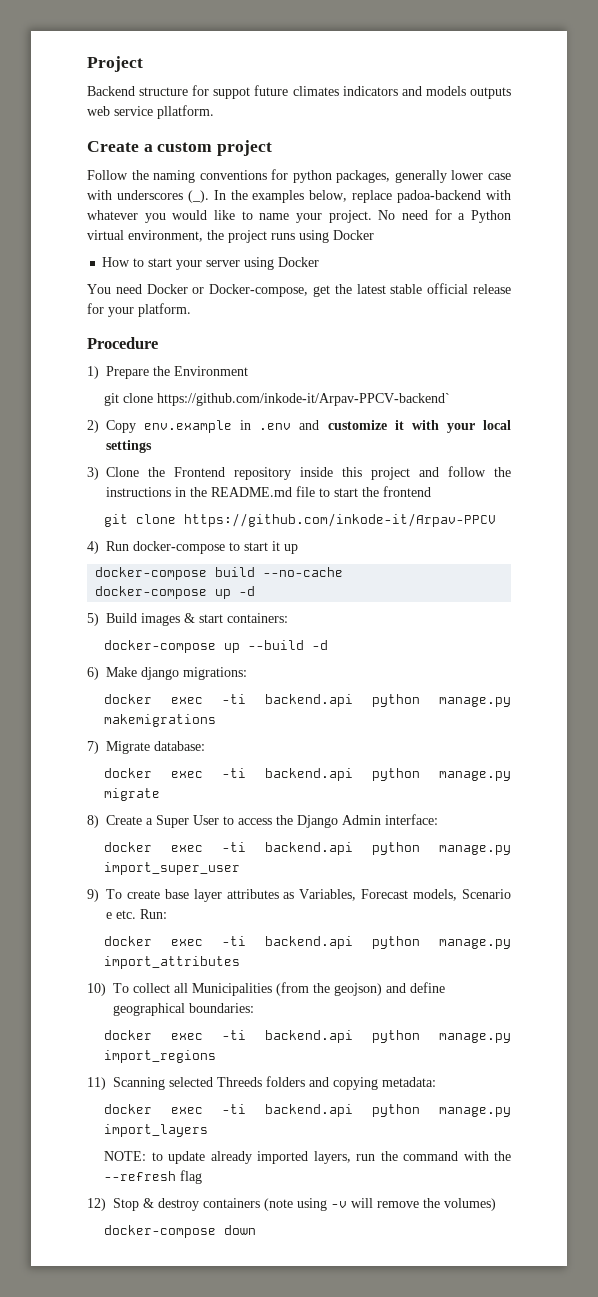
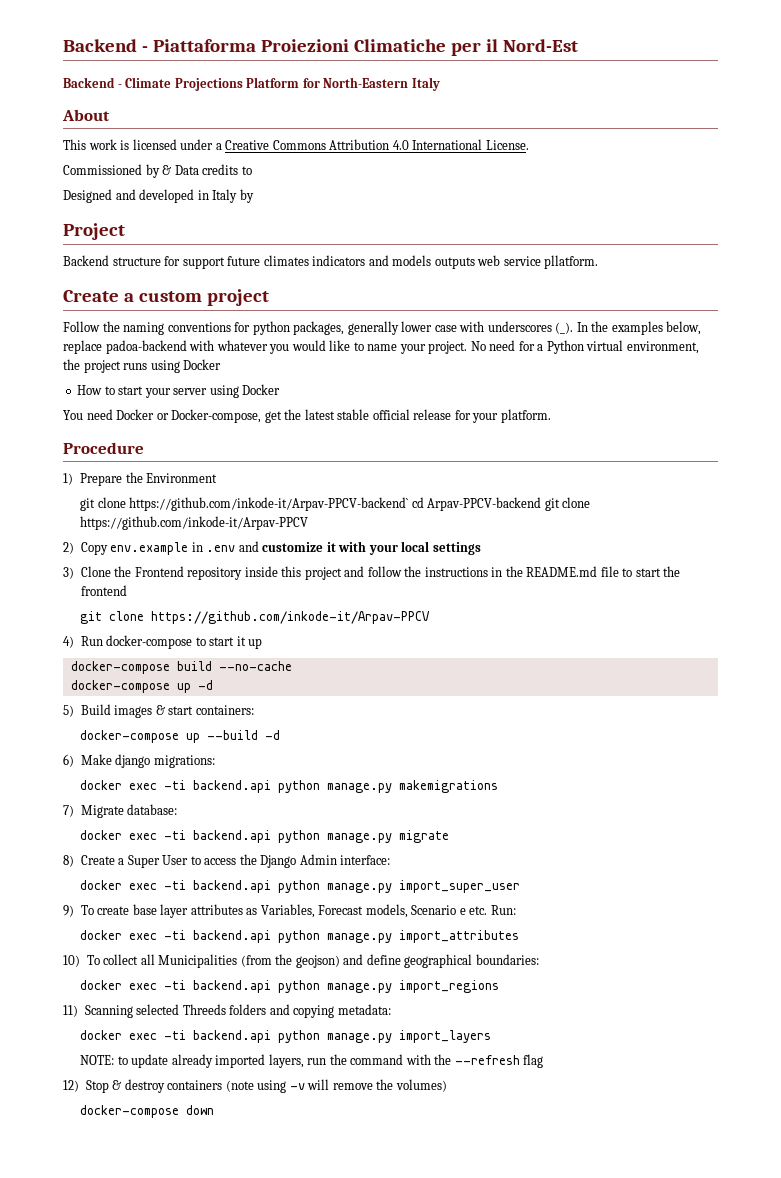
+ Backend - Piattaforma Proiezioni Climatiche per il Nord-Est
+ Backend - Climate Projections Platform for North-Eastern Italy
+ About
+ This work is licensed under a Creative Commons Attribution 4.0 International License.
+ Commissioned by & Data credits to
+ Designed and developed in Italy by
- Backend structure for suppot future climates indicators and models outputs web service pllatform.
+ Backend structure for support future climates indicators and models outputs web service pllatform.
- git clone https://github.com/inkode-it/Arpav-PPCV-backend`
+ git clone https://github.com/inkode-it/Arpav-PPCV-backend` cd Arpav-PPCV-backend git clone https://github.com/inkode-it/Arpav-PPCV

